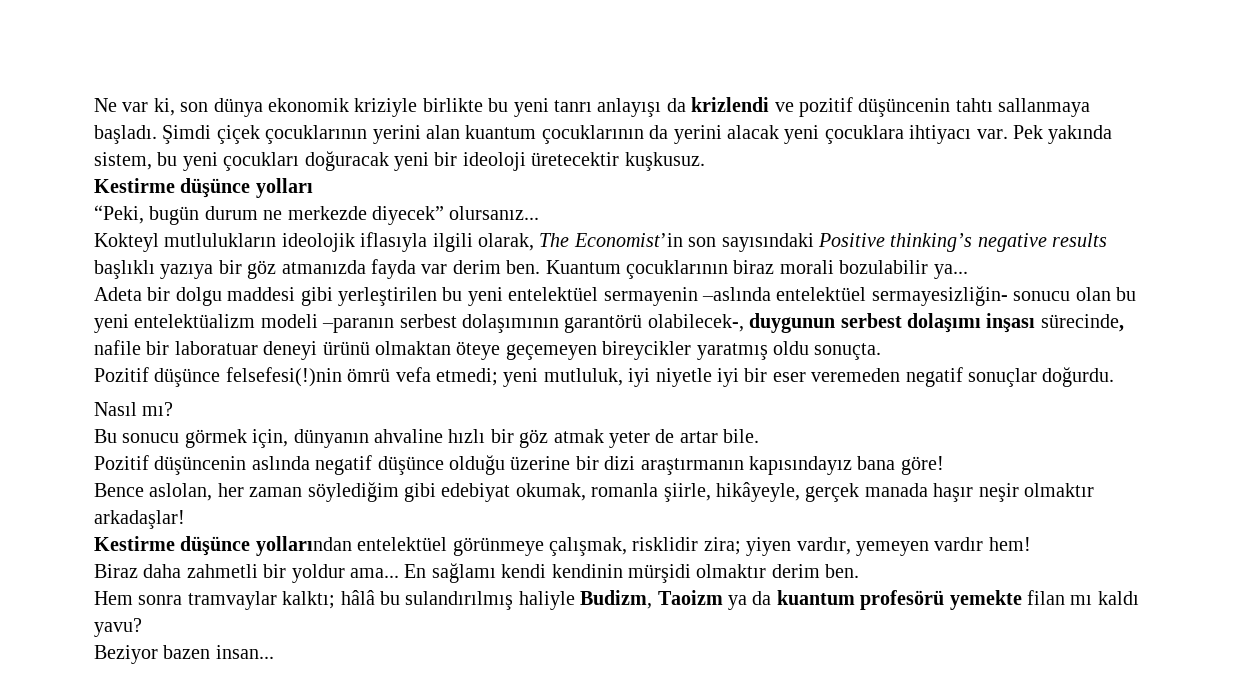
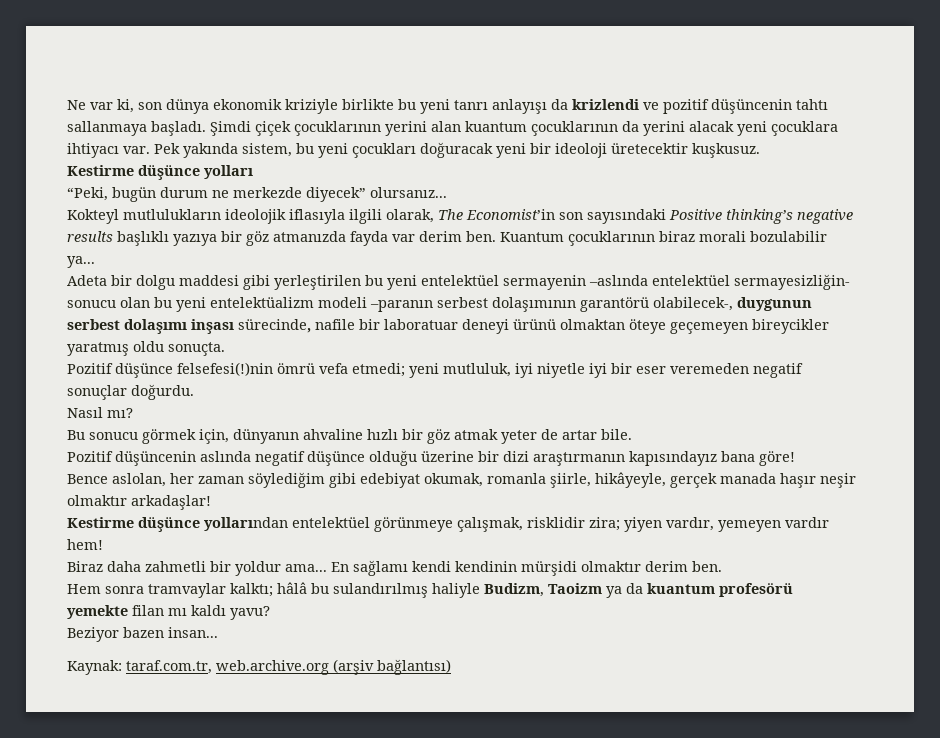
+ Kaynak: taraf.com.tr, web.archive.org (arşiv bağlantısı)

